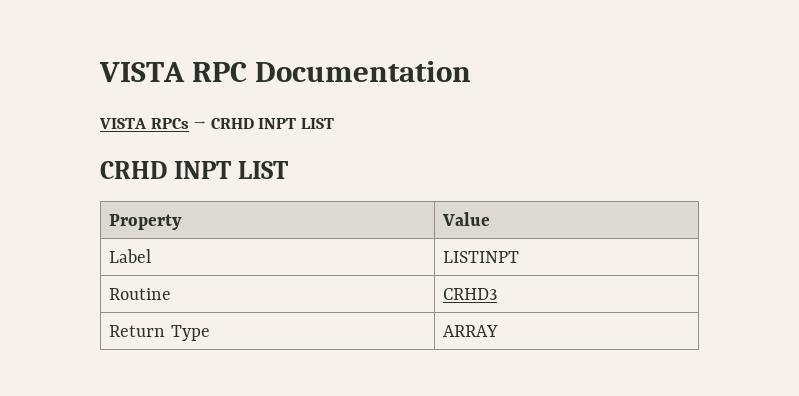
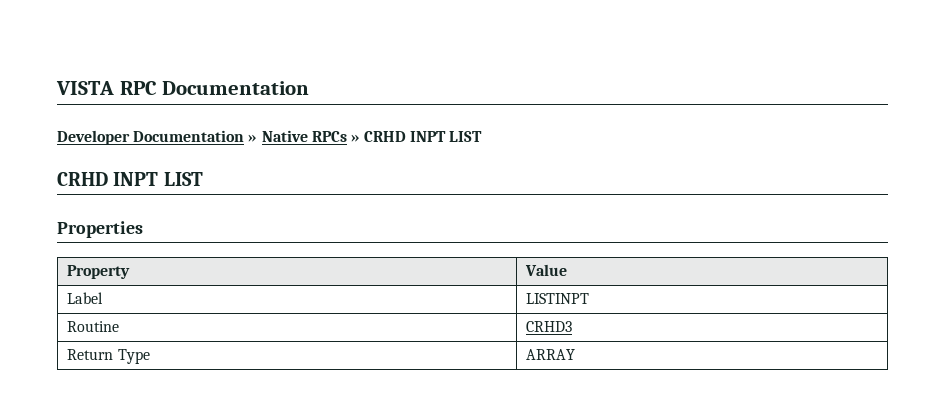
- VISTA RPCs → CRHD INPT LIST
+ Developer Documentation » Native RPCs » CRHD INPT LIST
+ Properties

